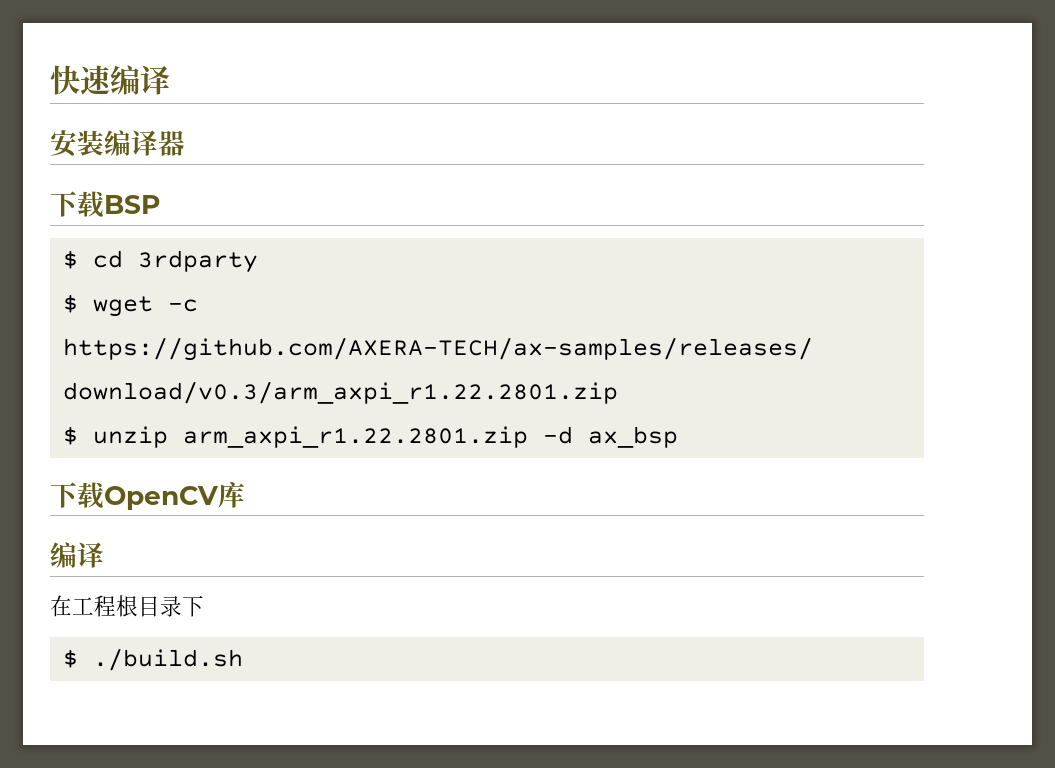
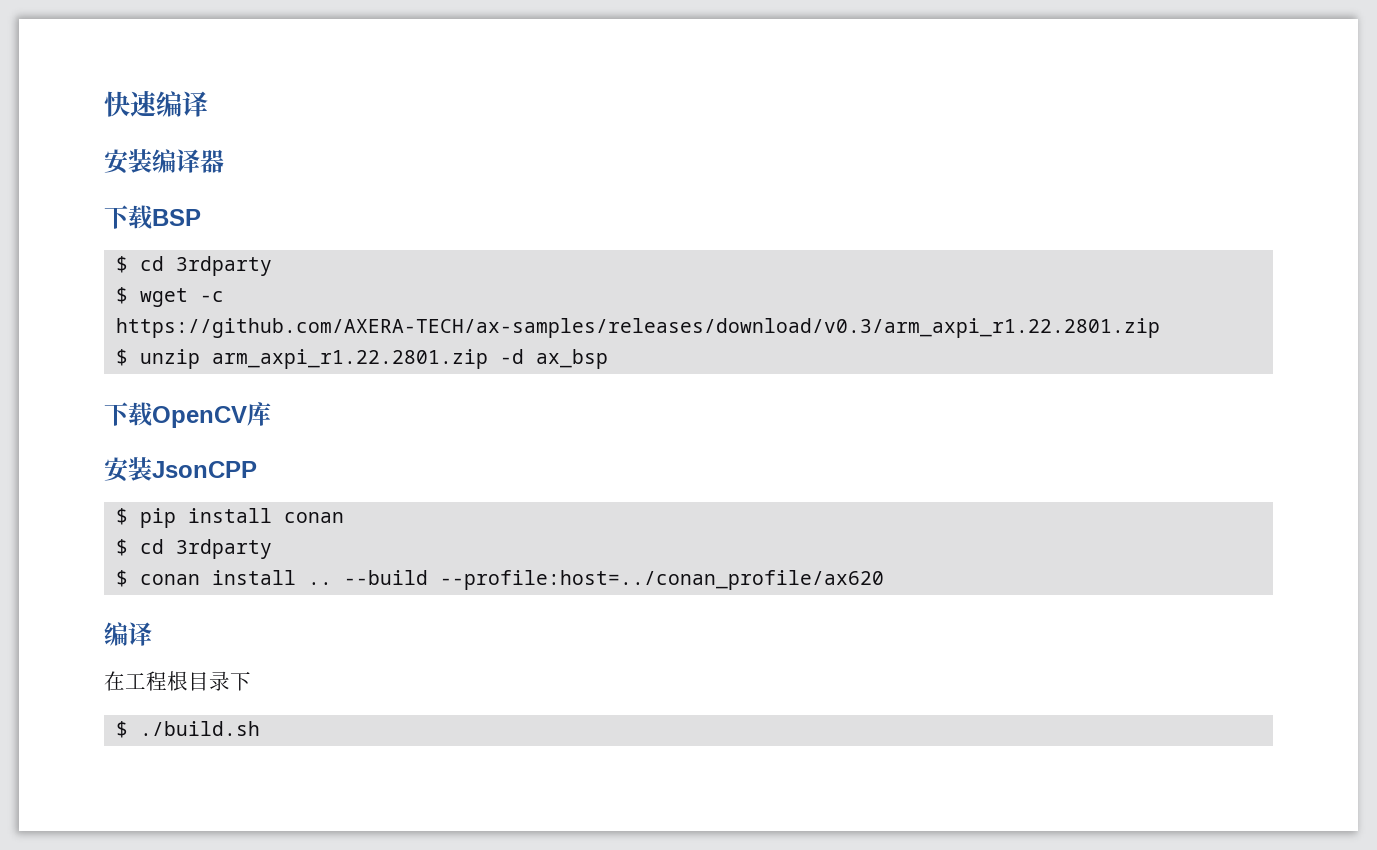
+ 安装JsonCPP
+ $ pip install conan
+ $ cd 3rdparty
+ $ conan install .. --build --profile:host=../conan_profile/ax620

